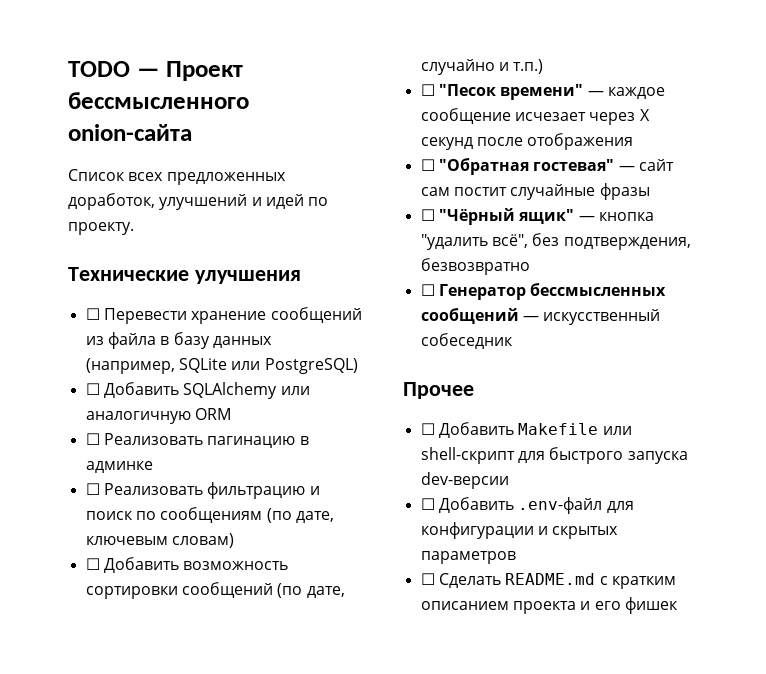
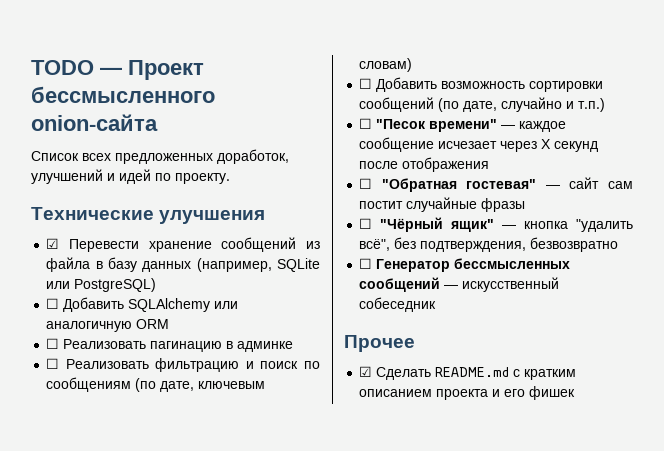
- ☐ Перевести хранение сообщений из файла в базу данных (например, SQLite или PostgreSQL)
+ ☑ Перевести хранение сообщений из файла в базу данных (например, SQLite или PostgreSQL)
- ☐ Добавить Makefile или shell-скрипт для быстрого запуска dev-версии
- ☐ Добавить .env-файл для конфигурации и скрытых параметров
- ☐ Сделать README.md с кратким описанием проекта и его фишек
+ ☑ Сделать README.md с кратким описанием проекта и его фишек

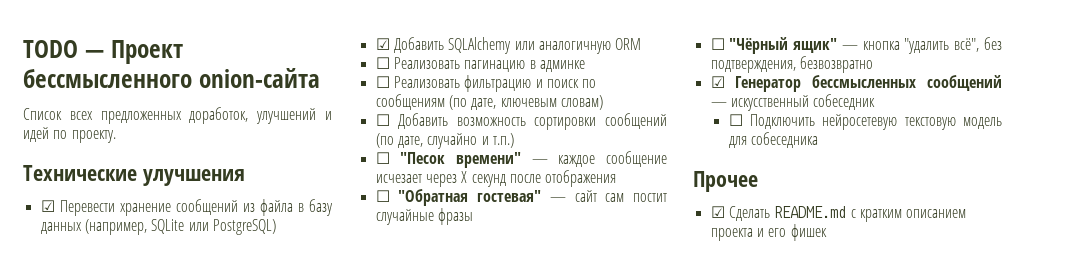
- ☐ Добавить SQLAlchemy или аналогичную ORM
+ ☑ Добавить SQLAlchemy или аналогичную ORM
- ☐ Генератор бессмысленных сообщений — искусственный собеседник
+ ☑ Генератор бессмысленных сообщений — искусственный собеседник
+ ☐ Подключить нейросетевую текстовую модель для собеседника

